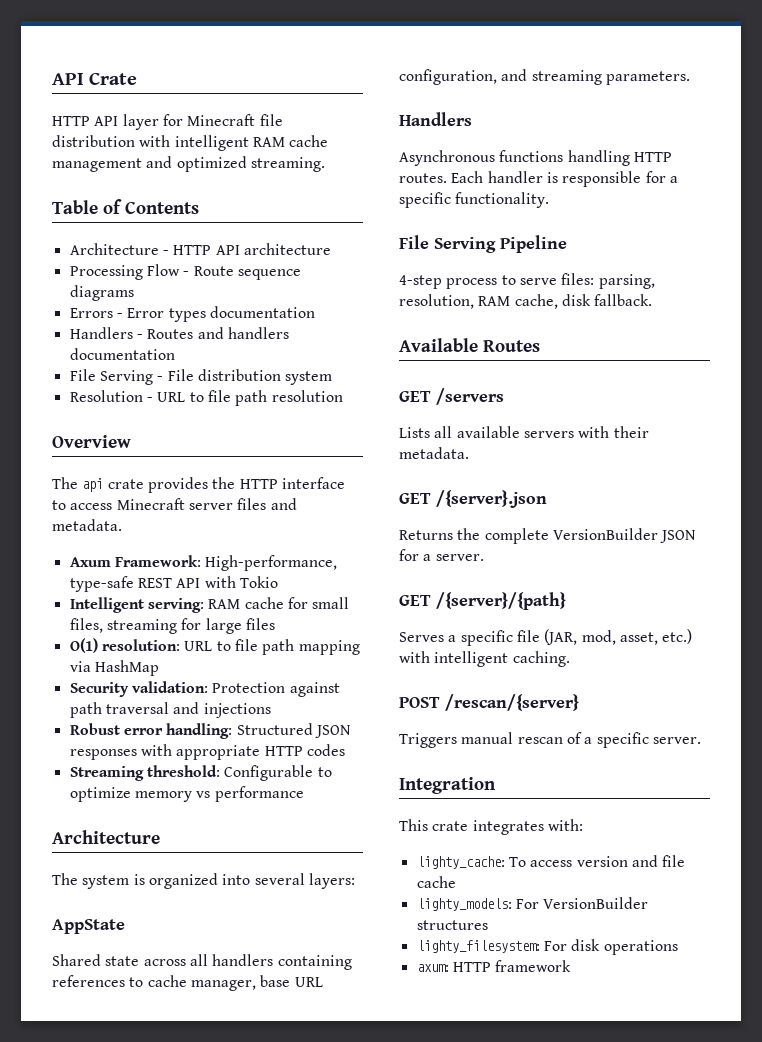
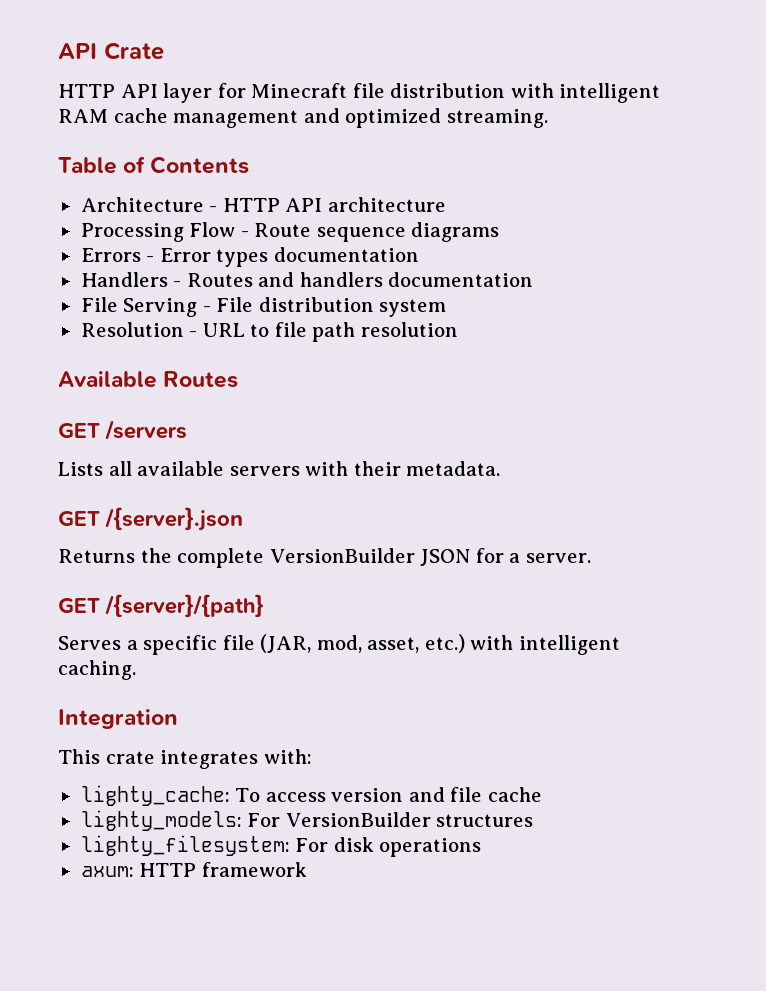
- Overview
- The api crate provides the HTTP interface to access Minecraft server files and metadata.
- Axum Framework: High-performance, type-safe REST API with Tokio
- Intelligent serving: RAM cache for small files, streaming for large files
- O(1) resolution: URL to file path mapping via HashMap
- Security validation: Protection against path traversal and injections
- Robust error handling: Structured JSON responses with appropriate HTTP codes
- Streaming threshold: Configurable to optimize memory vs performance
- Architecture
- The system is organized into several layers:
- AppState
- Shared state across all handlers containing references to cache manager, base URL configuration, and streaming parameters.
- Handlers
- Asynchronous functions handling HTTP routes. Each handler is responsible for a specific functionality.
- File Serving Pipeline
- 4-step process to serve files: parsing, resolution, RAM cache, disk fallback.
- POST /rescan/{server}
- Triggers manual rescan of a specific server.

